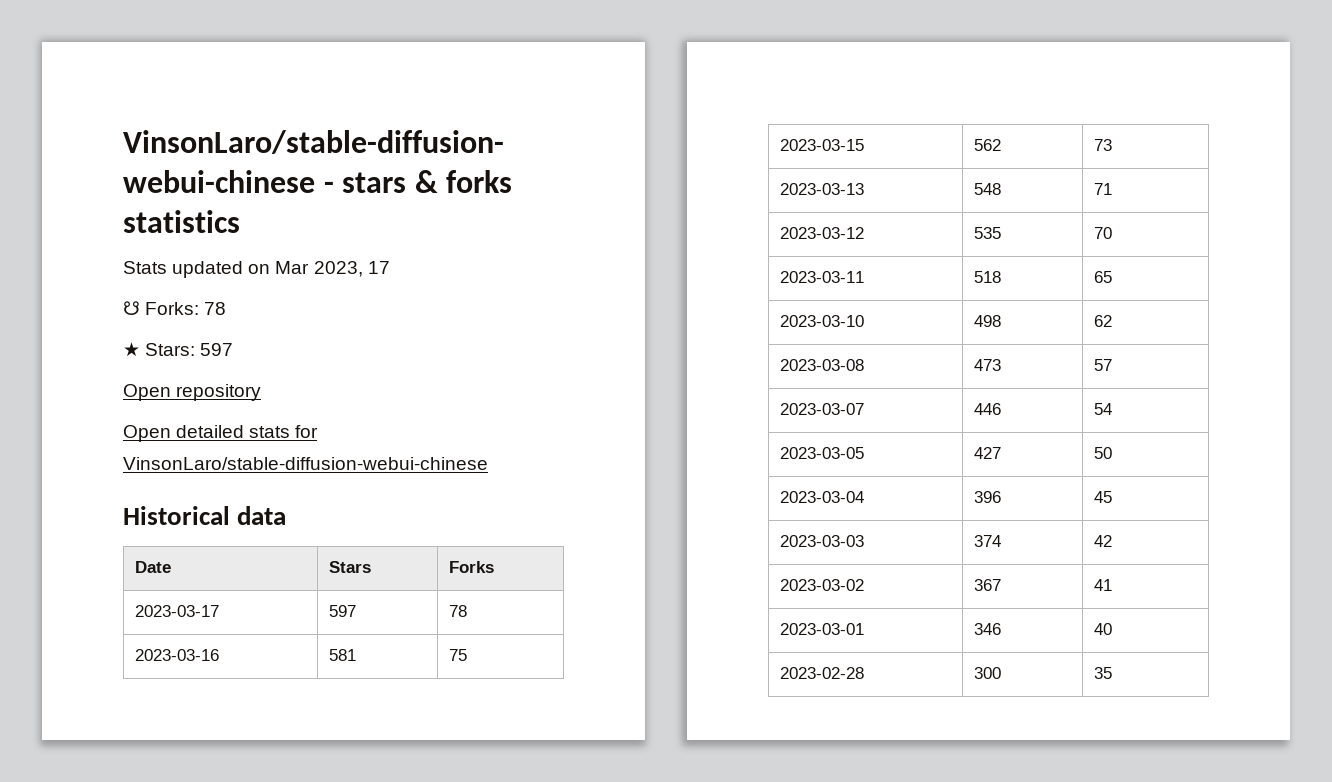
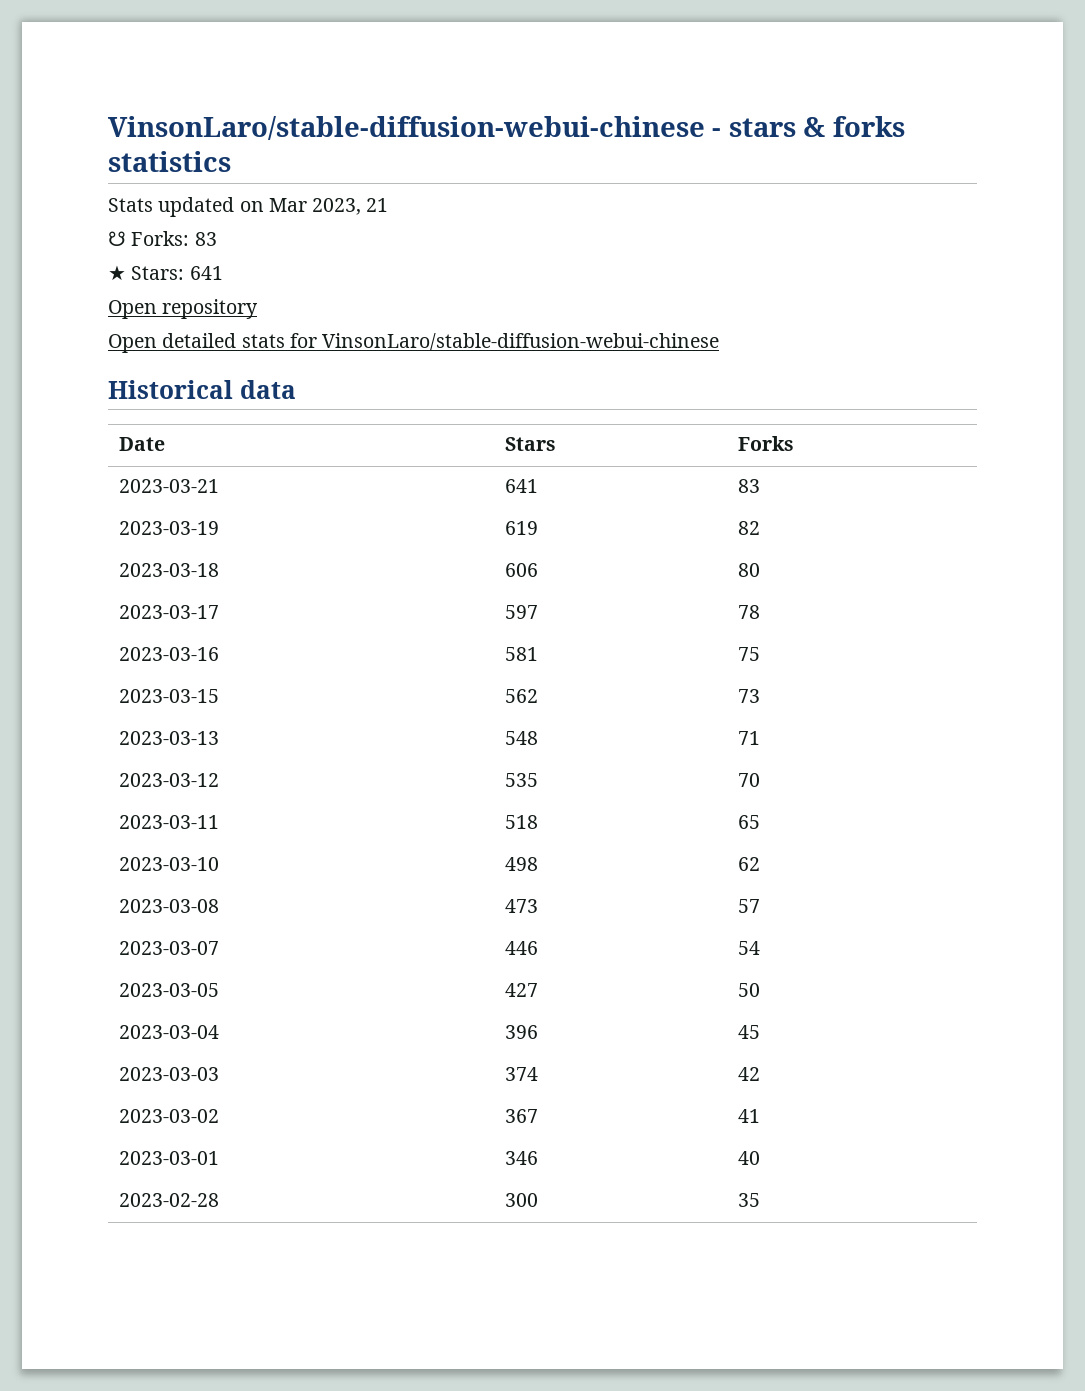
- Stats updated on Mar 2023, 17
+ Stats updated on Mar 2023, 21
- ☋ Forks: 78
+ ☋ Forks: 83
- ★ Stars: 597
+ ★ Stars: 641
+ 2023-03-21 | 641 | 83
+ 2023-03-19 | 619 | 82
+ 2023-03-18 | 606 | 80

